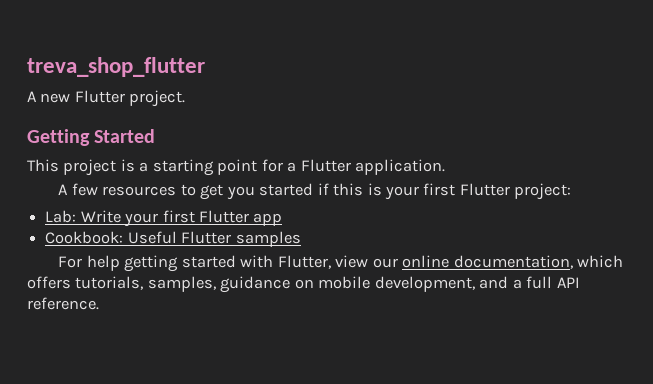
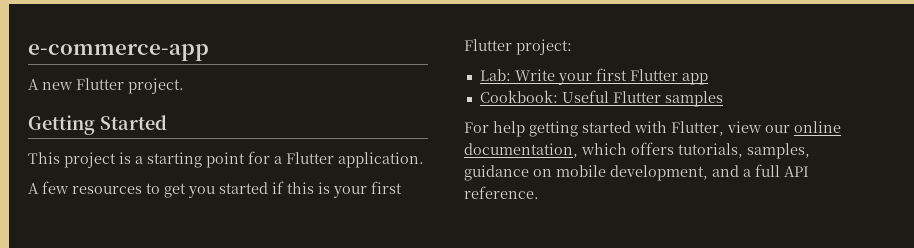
- treva_shop_flutter
+ e-commerce-app

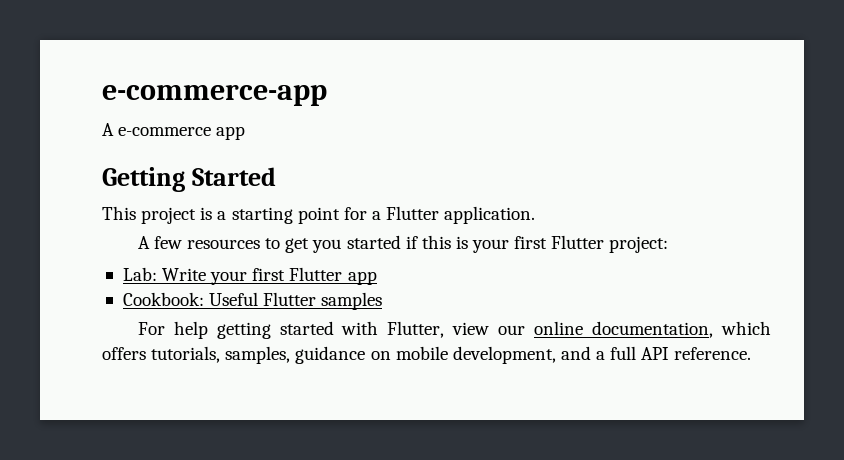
- A new Flutter project.
+ A e-commerce app

